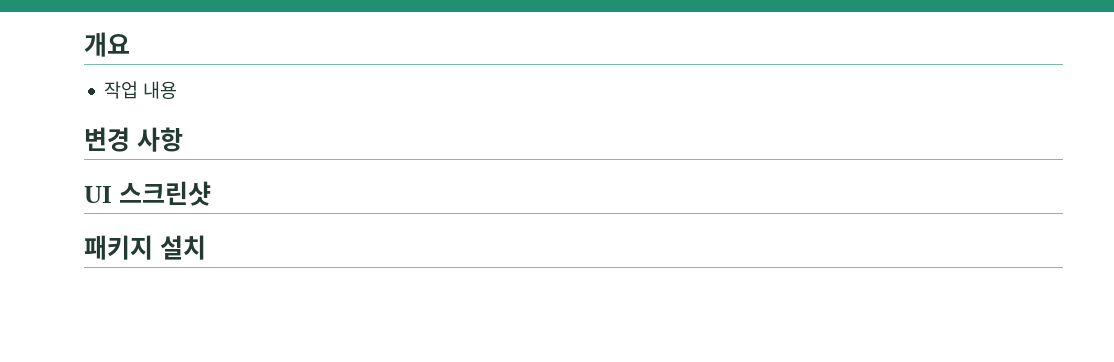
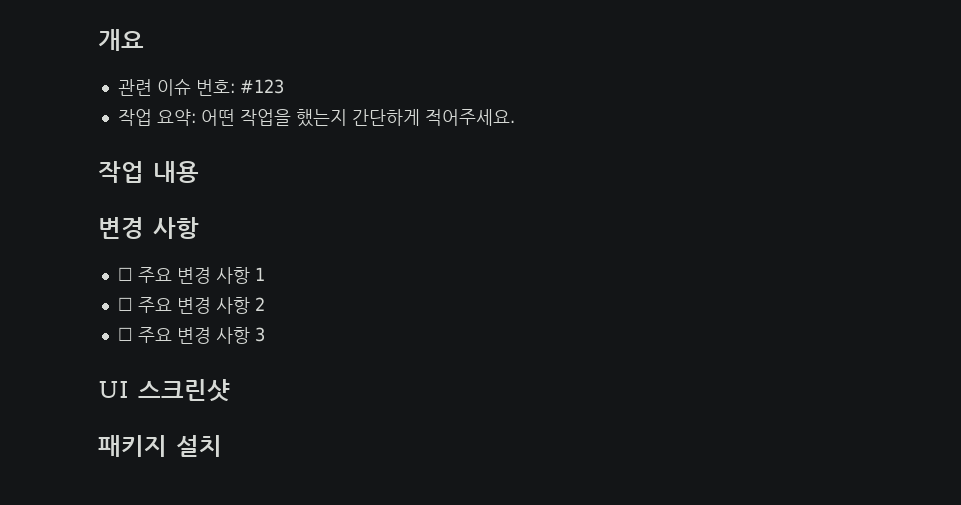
+ 관련 이슈 번호: #123
+ 작업 요약: 어떤 작업을 했는지 간단하게 적어주세요.
  작업 내용
  변경 사항
+ ☐ 주요 변경 사항 1
+ ☐ 주요 변경 사항 2
+ ☐ 주요 변경 사항 3

